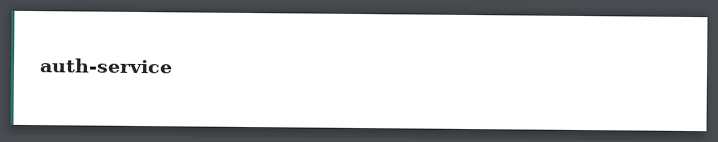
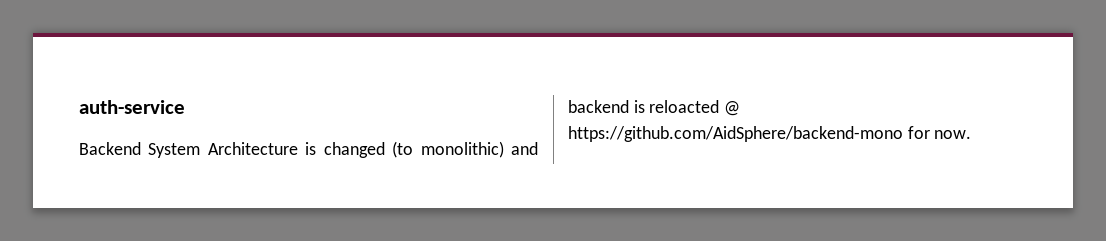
+ Backend System Architecture is changed (to monolithic) and backend is reloacted @ https://github.com/AidSphere/backend-mono for now.

